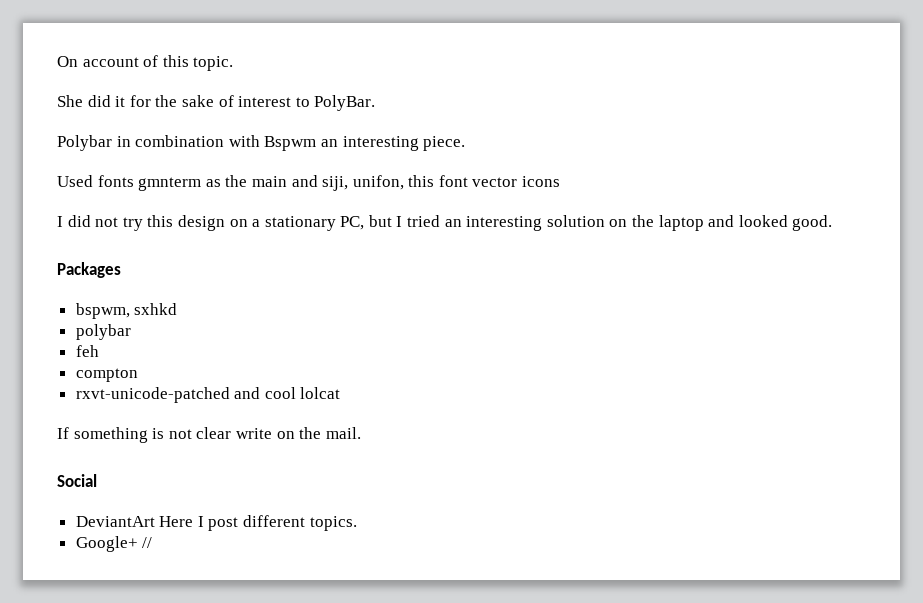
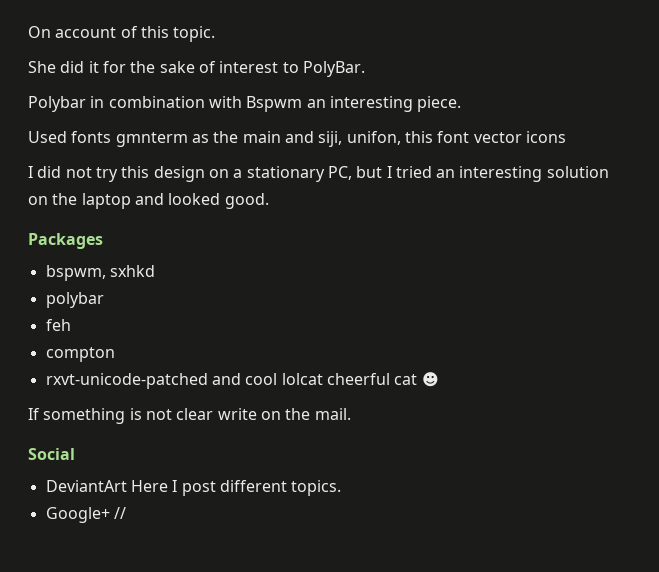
- rxvt-unicode-patched and cool lolcat
+ rxvt-unicode-patched and cool lolcat сheerful cat ☻

